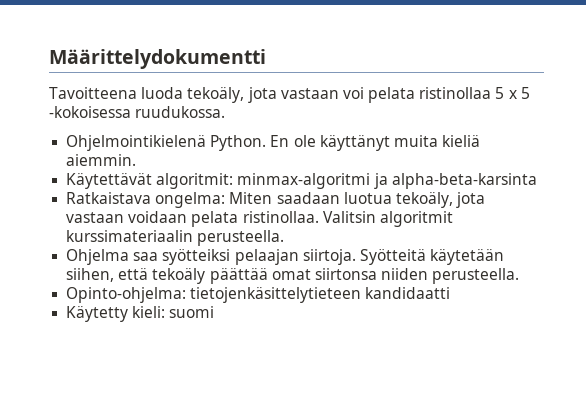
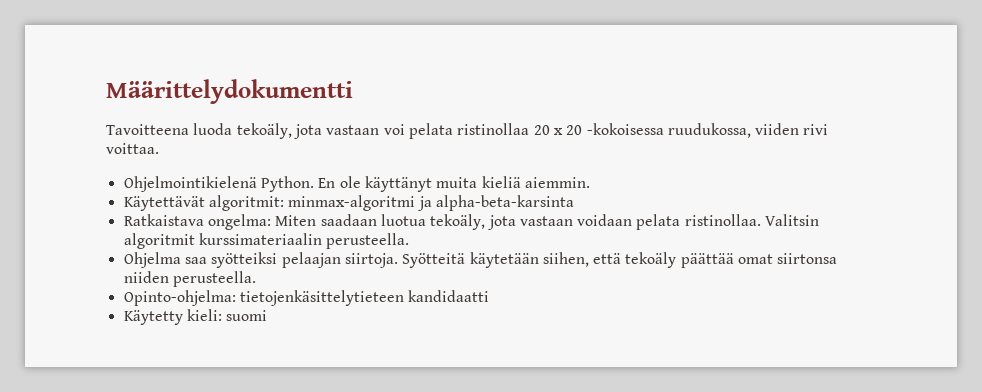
- Tavoitteena luoda tekoäly, jota vastaan voi pelata ristinollaa 5 x 5 -kokoisessa ruudukossa.
+ Tavoitteena luoda tekoäly, jota vastaan voi pelata ristinollaa 20 x 20 -kokoisessa ruudukossa, viiden rivi voittaa.

